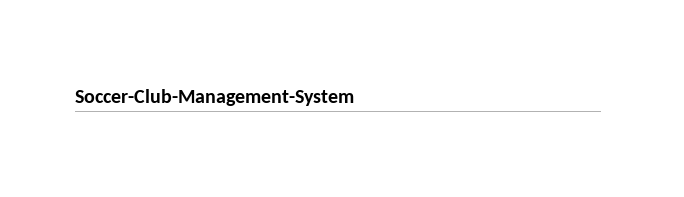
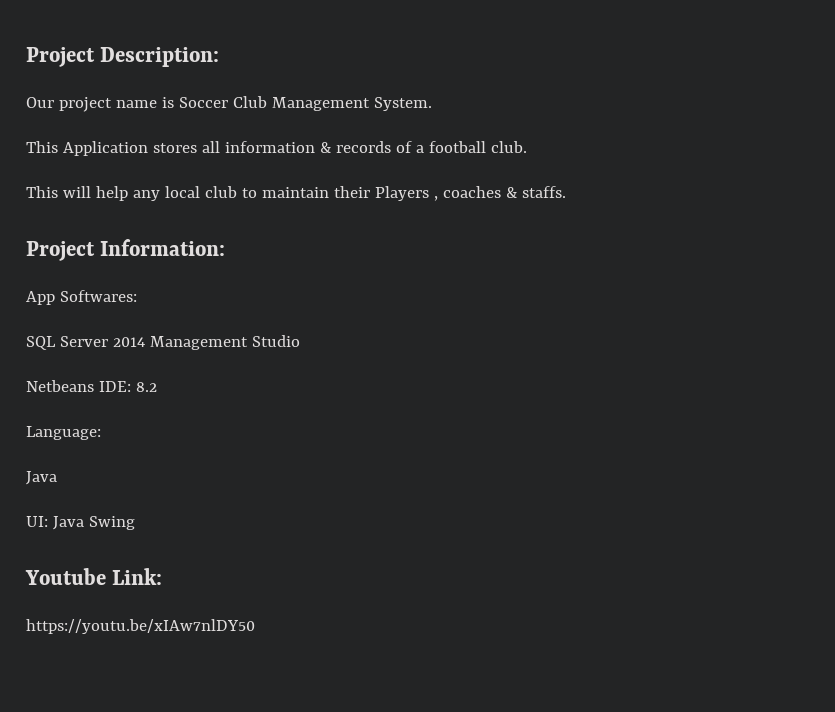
- Soccer-Club-Management-System
+ Project Description:
+ Our project name is Soccer Club Management System.
+ This Application stores all information & records of a football club.
+ This will help any local club to maintain their Players , coaches & staffs.
+ Project Information:
+ App Softwares:
+ SQL Server 2014 Management Studio
+ Netbeans IDE: 8.2
+ Language:
+ Java
+ UI: Java Swing
+ Youtube Link:
+ https://youtu.be/xIAw7nlDY50

